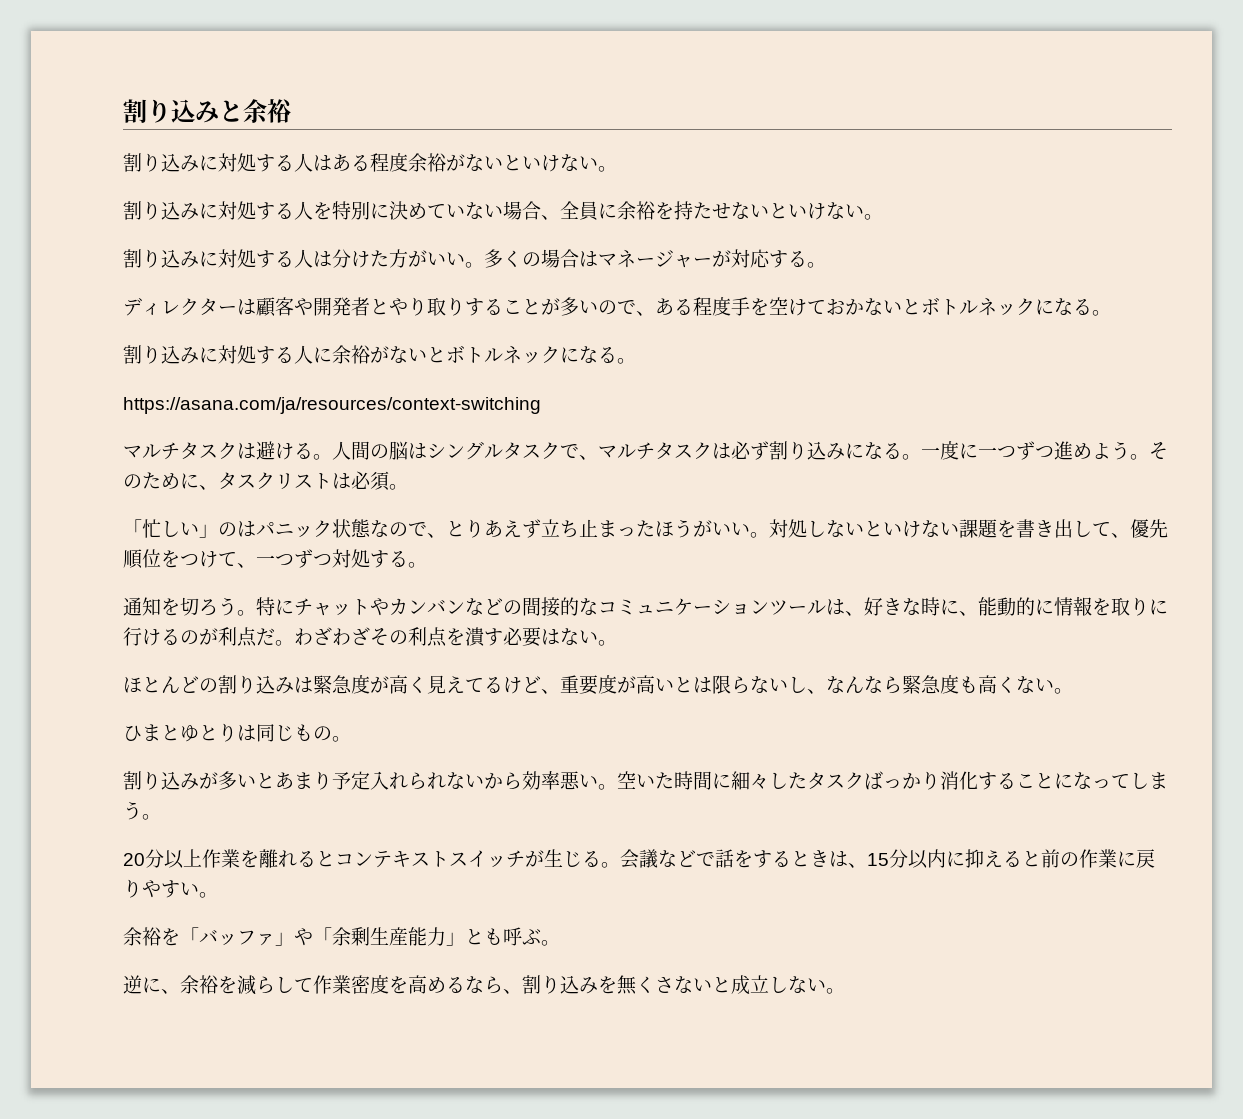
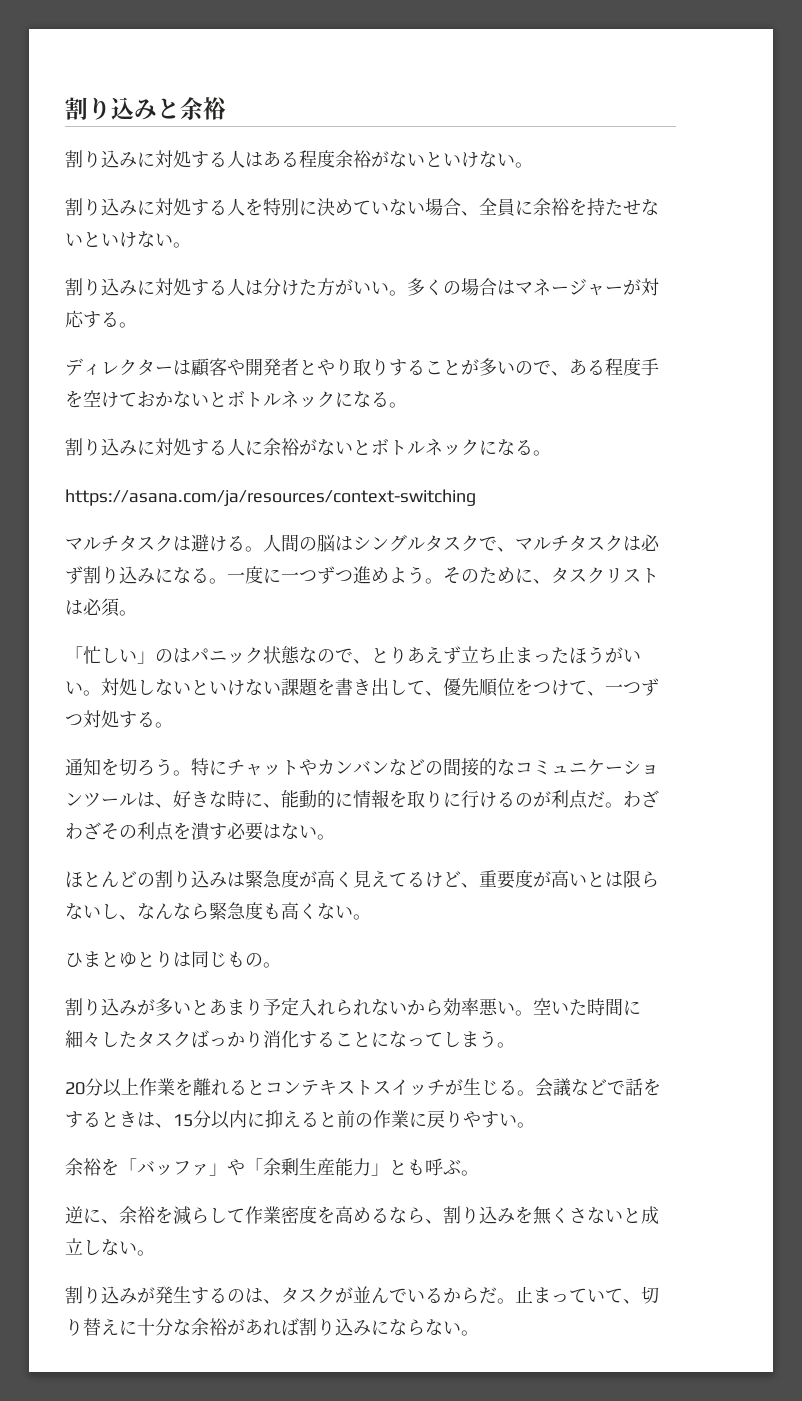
+ 割り込みが発生するのは、タスクが並んでいるからだ。止まっていて、切り替えに十分な余裕があれば割り込みにならない。

